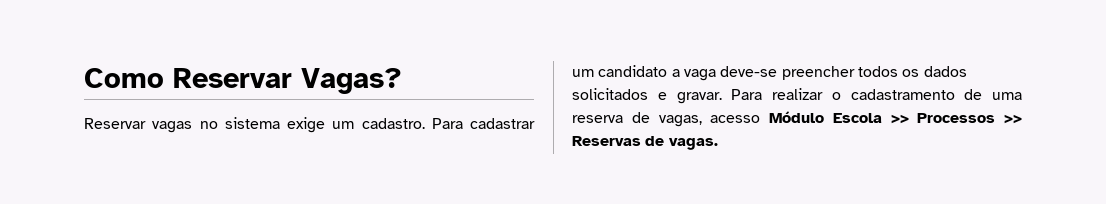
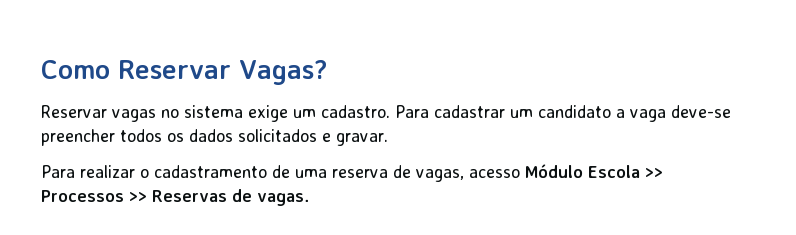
- Para cadastrar um candidato a vaga deve-se preencher todos os dados solicitados e gravar. Para realizar o cadastramento de uma reserva de vagas, acesso Módulo Escola >> Processos >> Reservas de vagas.
+ Para cadastrar um candidato a vaga deve-se preencher todos os dados solicitados e gravar.
+ Para realizar o cadastramento de uma reserva de vagas, acesso Módulo Escola >> Processos >> Reservas de vagas.

